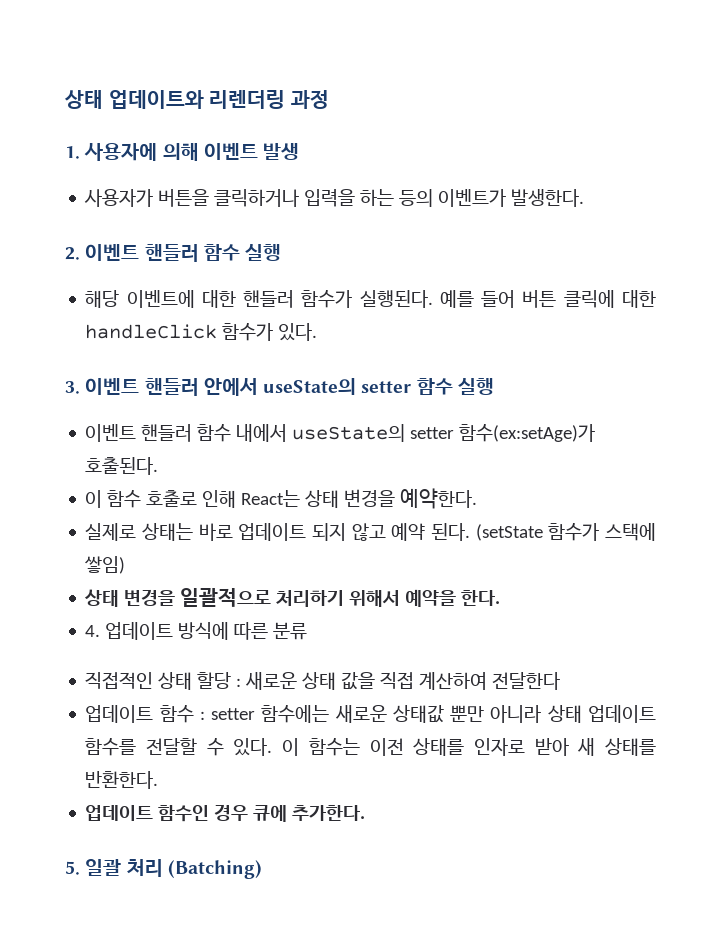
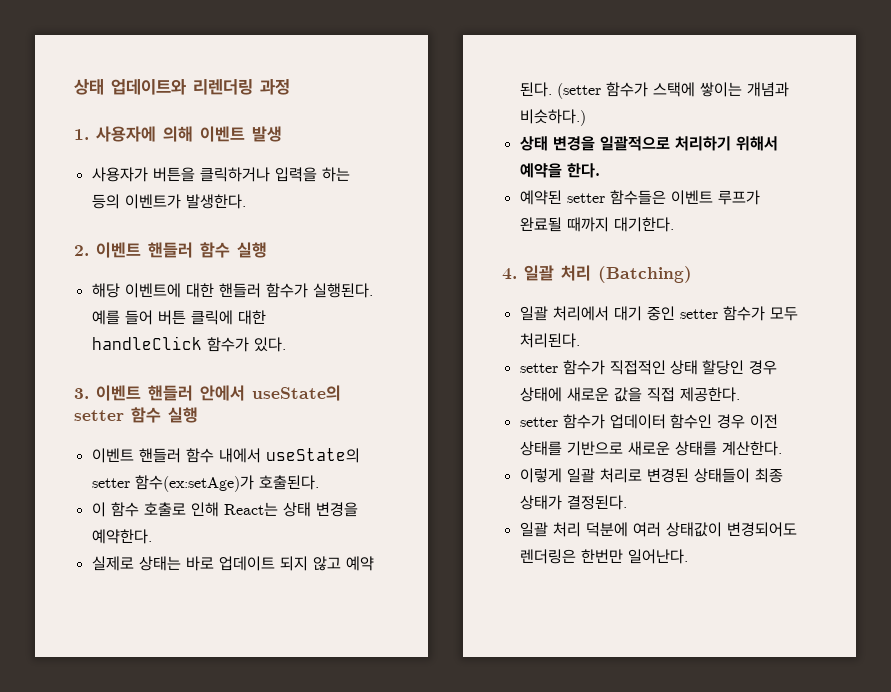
- (setState 함수가 스택에 쌓임)
+ (setter 함수가 스택에 쌓이는 개념과 비슷하다.)
- 4. 업데이트 방식에 따른 분류
- 직접적인 상태 할당 : 새로운 상태 값을 직접 계산하여 전달한다
- 업데이트 함수 : setter 함수에는 새로운 상태값 뿐만 아니라 상태 업데이트 함수를 전달할 수 있다. 이 함수는 이전 상태를 인자로 받아 새 상태를 반환한다.
- 업데이트 함수인 경우 큐에 추가한다.
- 5. 일괄 처리 (Batching)
+ 예약된 setter 함수들은 이벤트 루프가 완료될 때까지 대기한다.
+ 4. 일괄 처리 (Batching)
+ 일괄 처리에서 대기 중인 setter 함수가 모두 처리된다.
+ setter 함수가 직접적인 상태 할당인 경우 상태에 새로운 값을 직접 제공한다.
+ setter 함수가 업데이터 함수인 경우 이전 상태를 기반으로 새로운 상태를 계산한다.
+ 이렇게 일괄 처리로 변경된 상태들이 최종 상태가 결정된다.
+ 일괄 처리 덕분에 여러 상태값이 변경되어도 렌더링은 한번만 일어난다.

